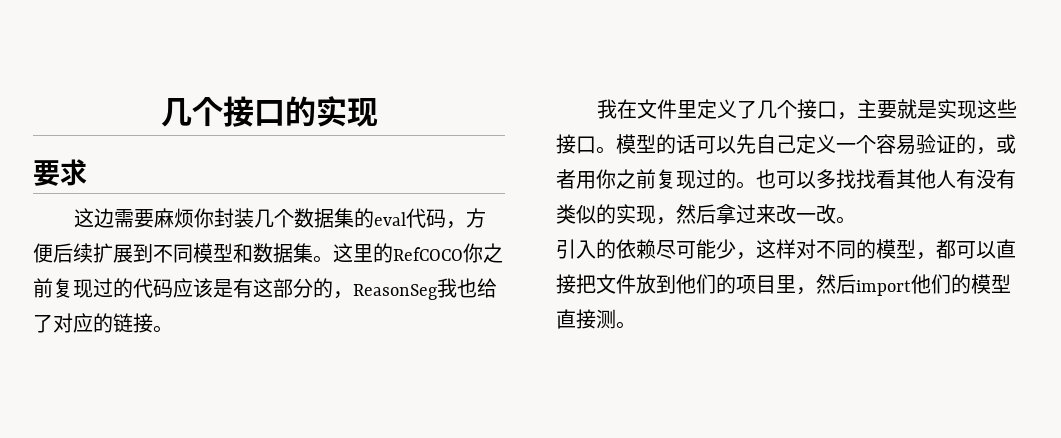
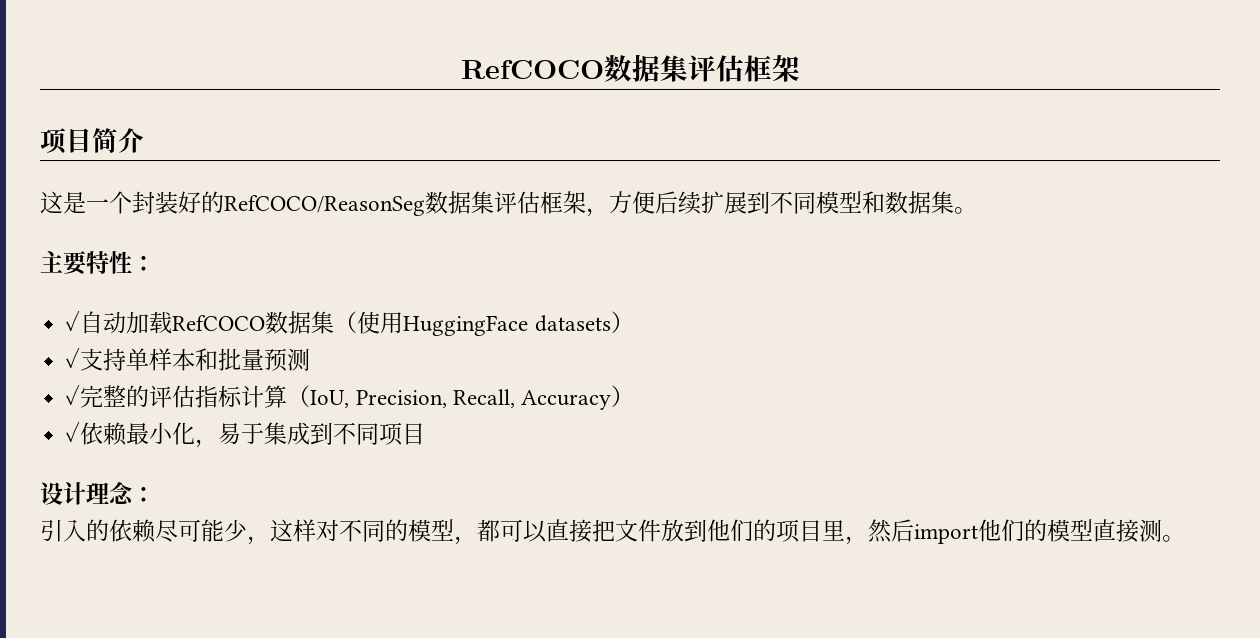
- 几个接口的实现
- 要求
- 这边需要麻烦你封装几个数据集的eval代码，方便后续扩展到不同模型和数据集。这里的RefCOCO你之前复现过的代码应该是有这部分的，ReasonSeg我也给了对应的链接。
- 我在文件里定义了几个接口，主要就是实现这些接口。模型的话可以先自己定义一个容易验证的，或者用你之前复现过的。也可以多找找看其他人有没有类似的实现，然后拿过来改一改。
+ RefCOCO数据集评估框架
+ 项目简介
+ 这是一个封装好的RefCOCO/ReasonSeg数据集评估框架，方便后续扩展到不同模型和数据集。
+ 主要特性：
+ ✓自动加载RefCOCO数据集（使用HuggingFace datasets）
+ ✓支持单样本和批量预测
+ ✓完整的评估指标计算（IoU, Precision, Recall, Accuracy）
+ ✓依赖最小化，易于集成到不同项目
+ 设计理念：

